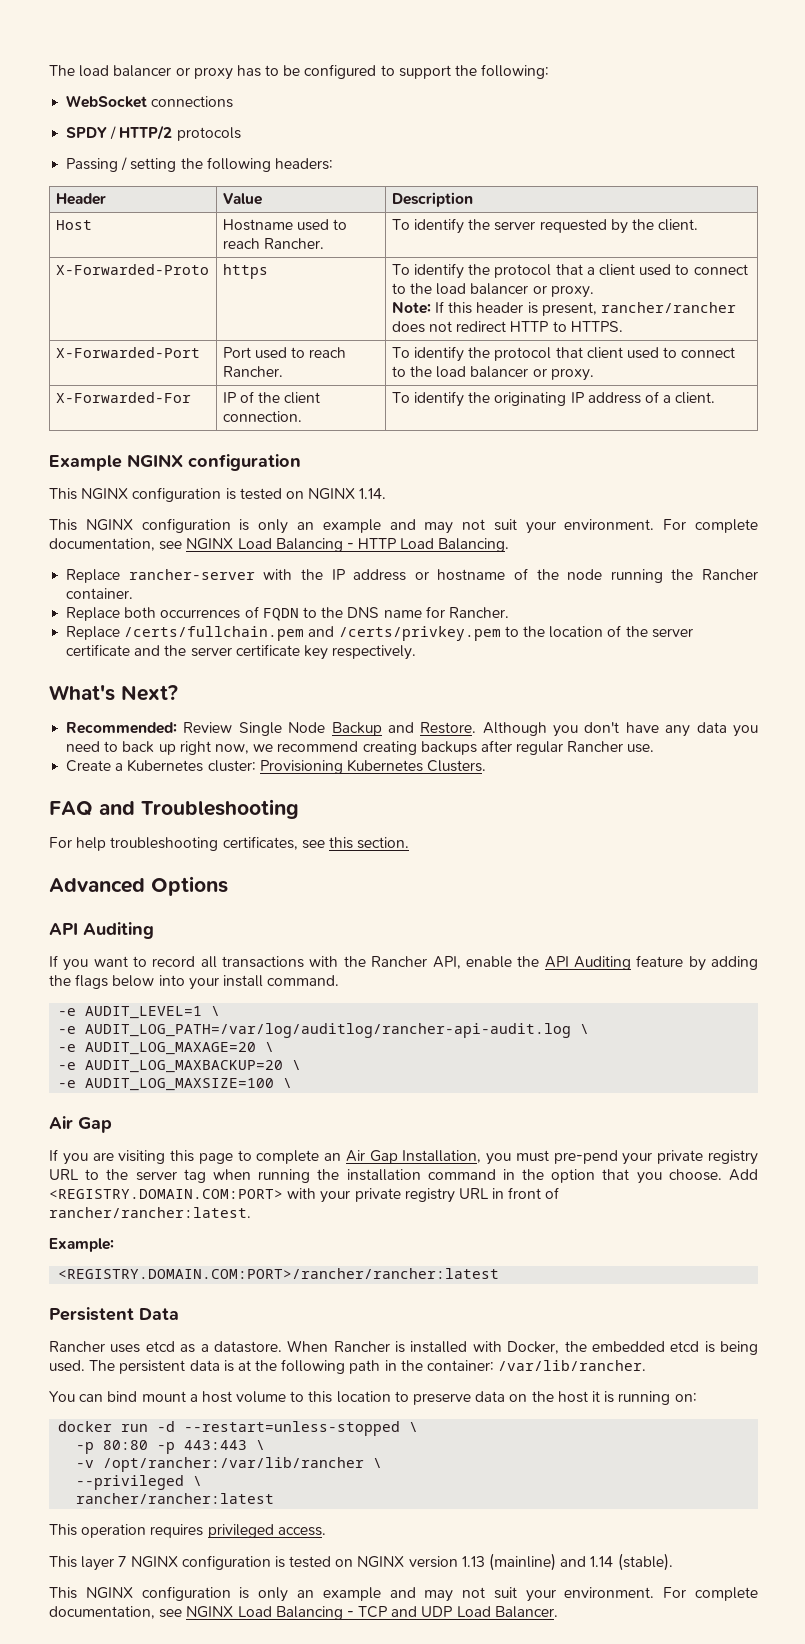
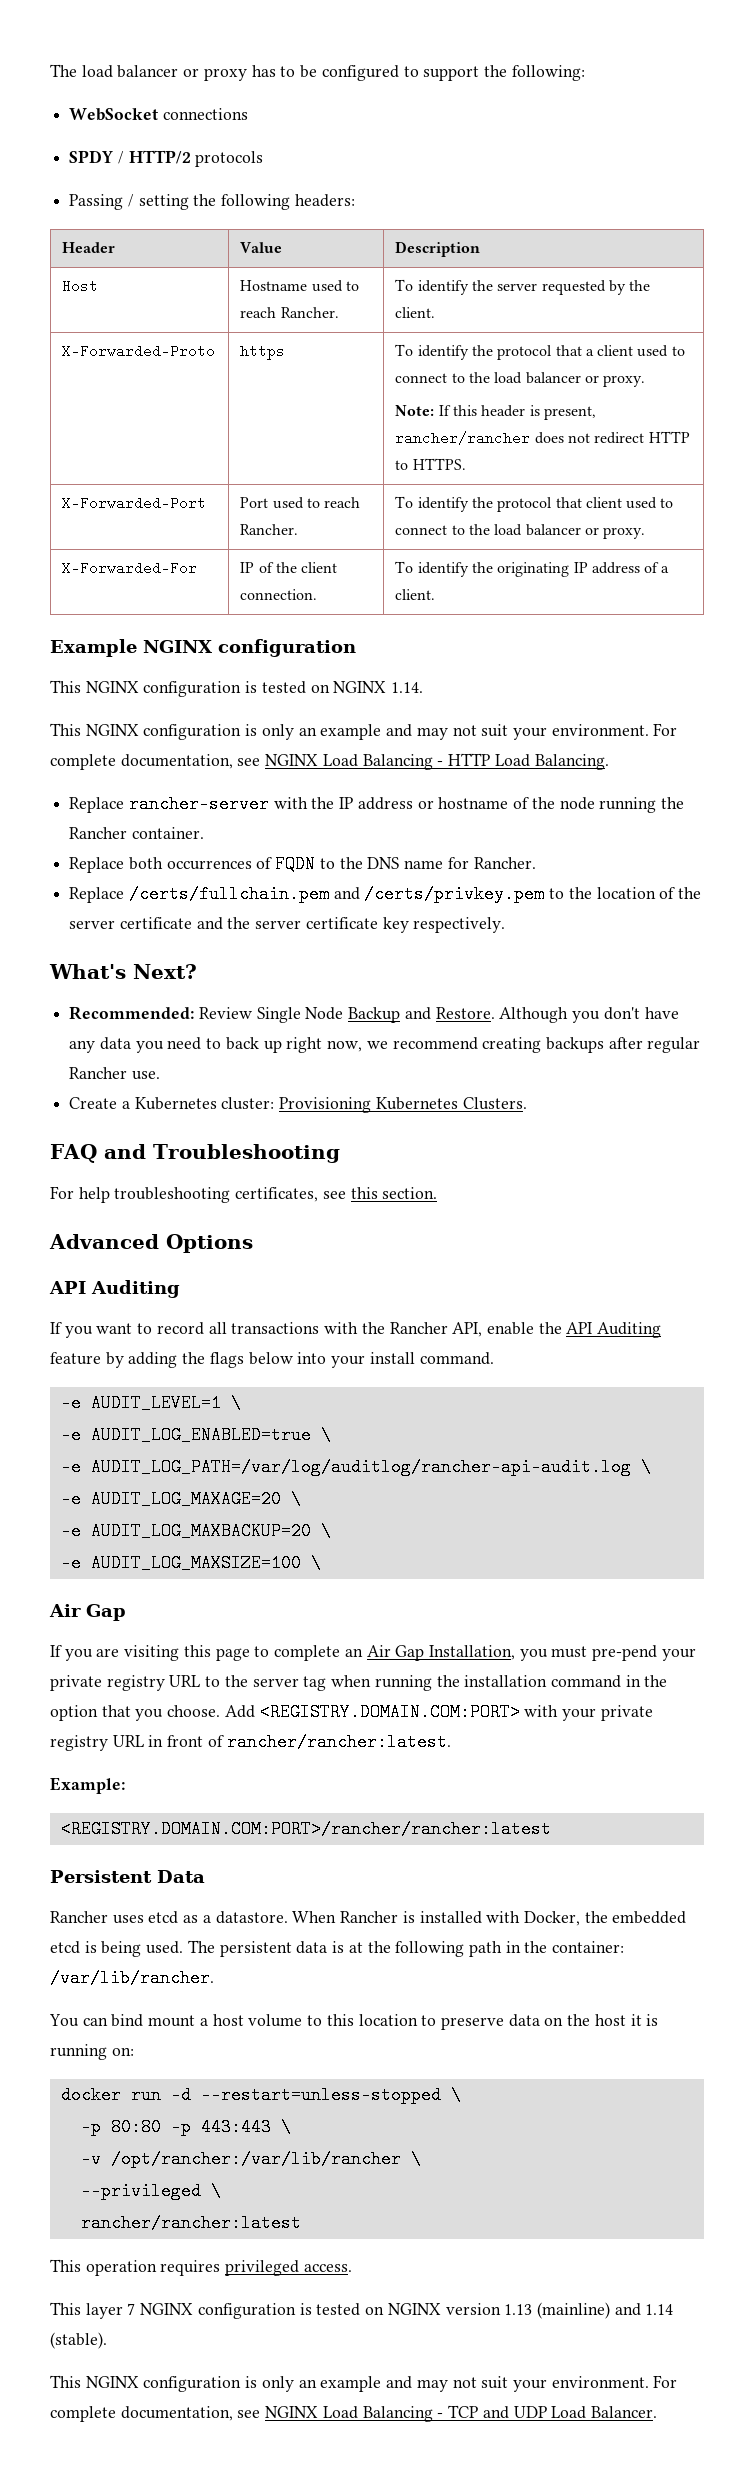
+ -e AUDIT_LOG_ENABLED=true \

